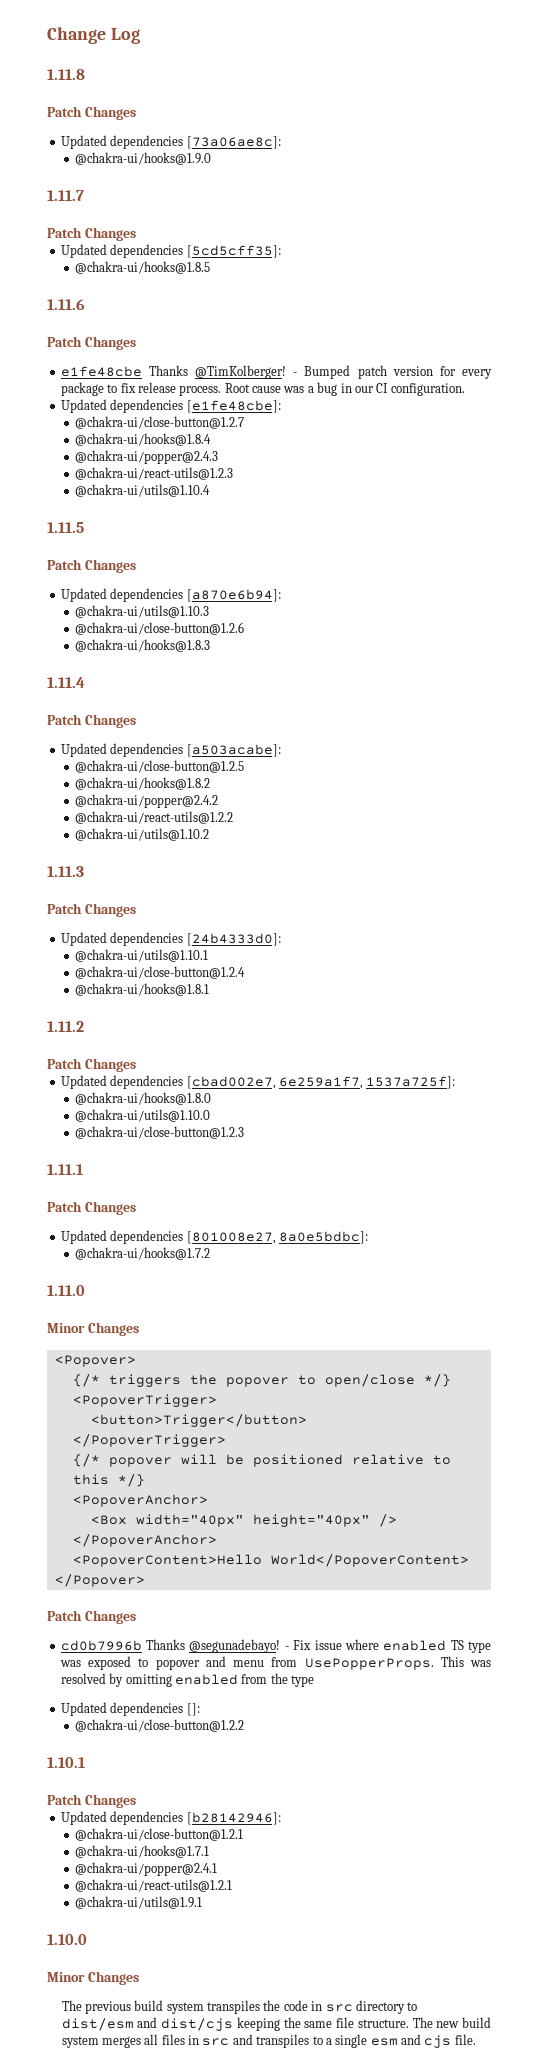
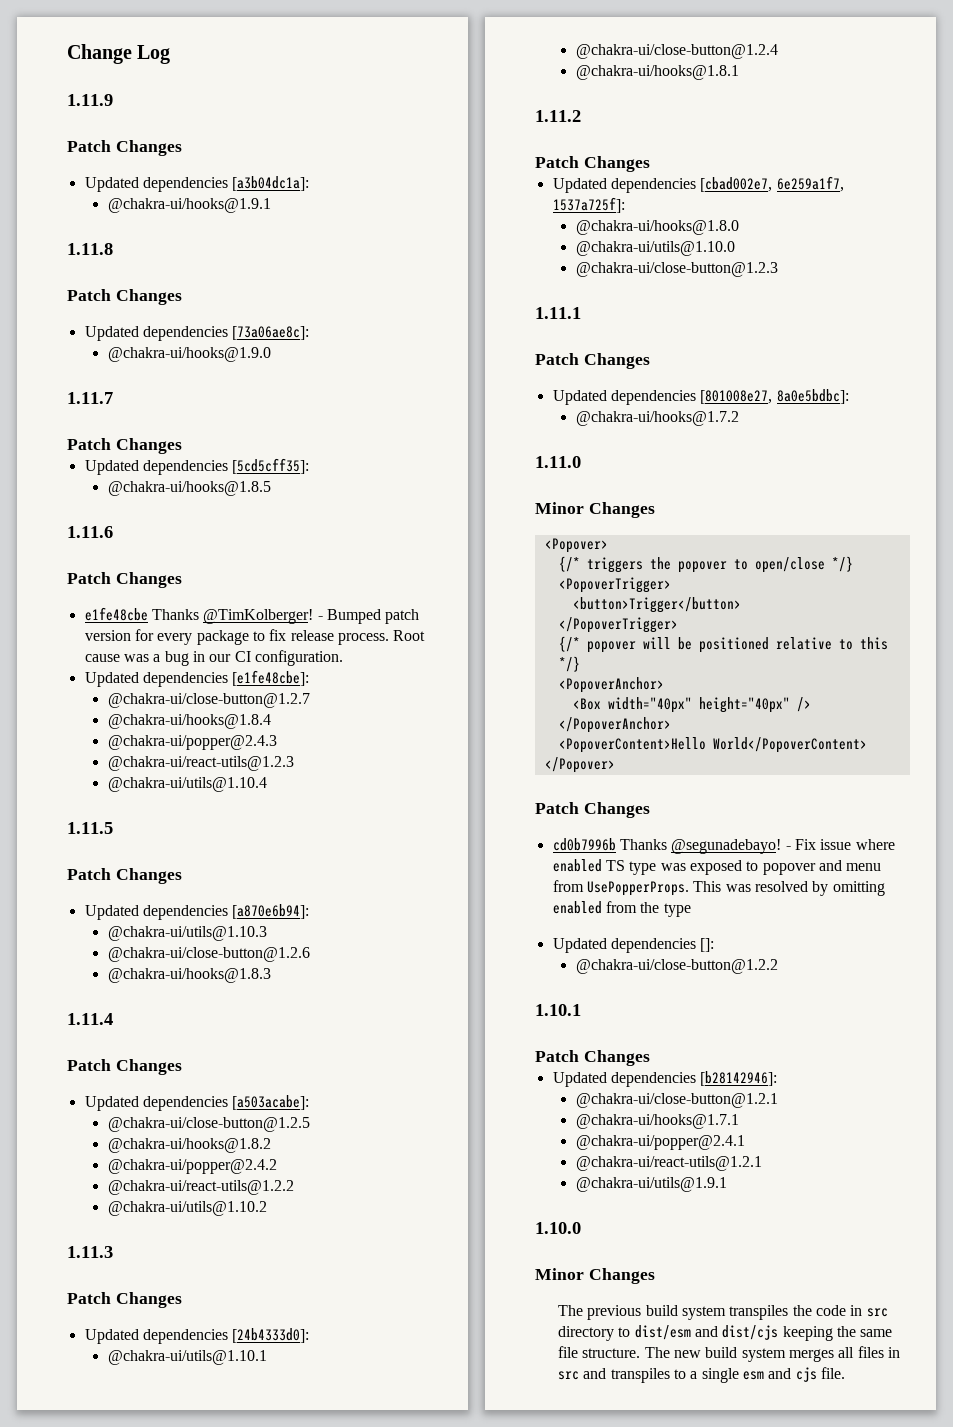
+ 1.11.9
+ Patch Changes
+ Updated dependencies [a3b04dc1a]:
+ @chakra-ui/hooks@1.9.1

